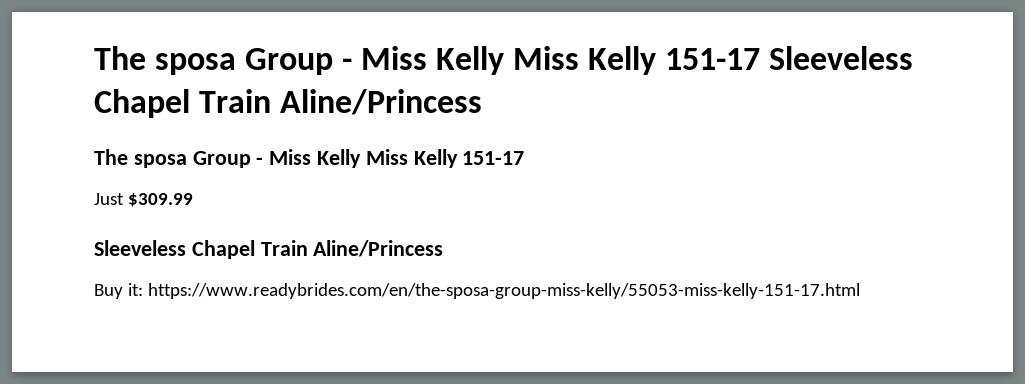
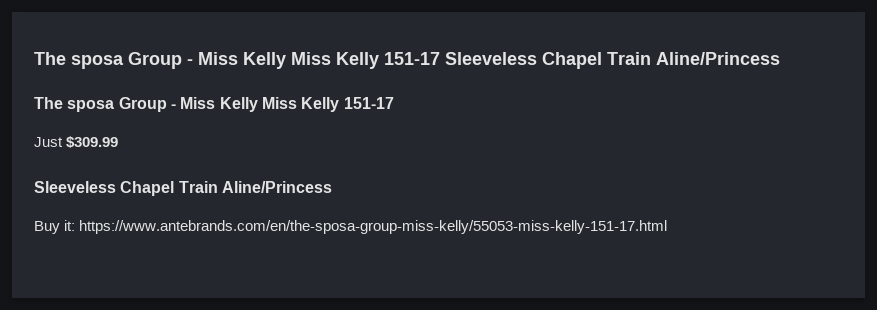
- Buy it: https://www.readybrides.com/en/the-sposa-group-miss-kelly/55053-miss-kelly-151-17.html
+ Buy it: https://www.antebrands.com/en/the-sposa-group-miss-kelly/55053-miss-kelly-151-17.html

